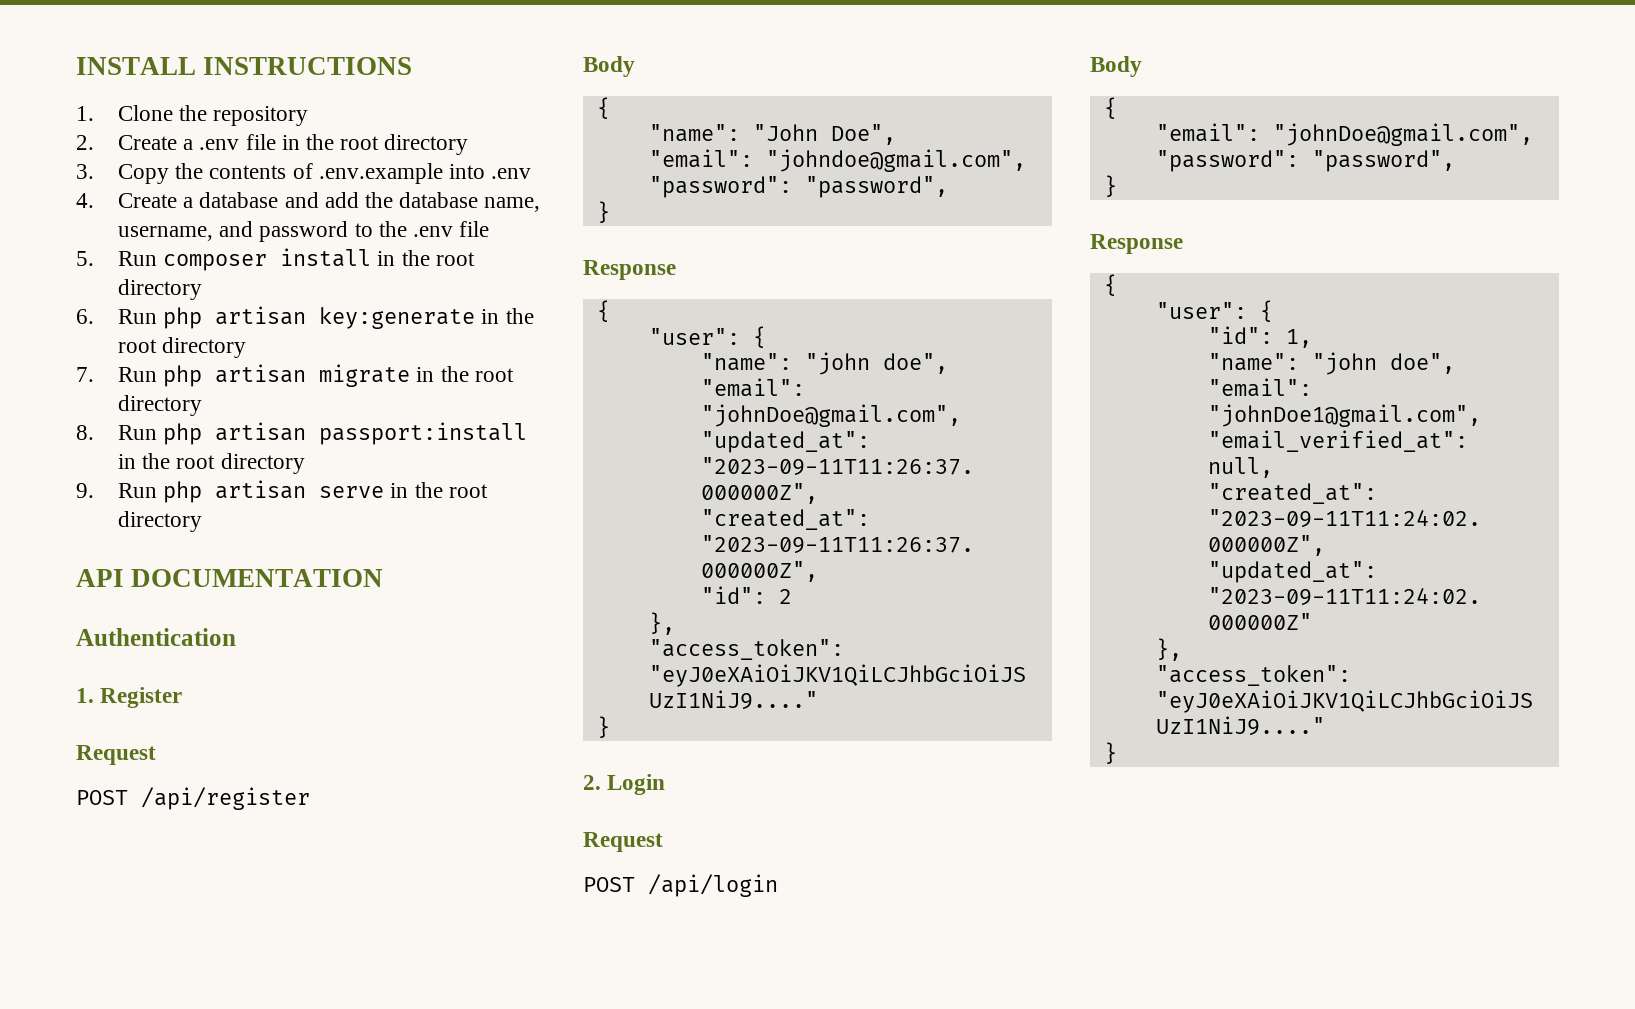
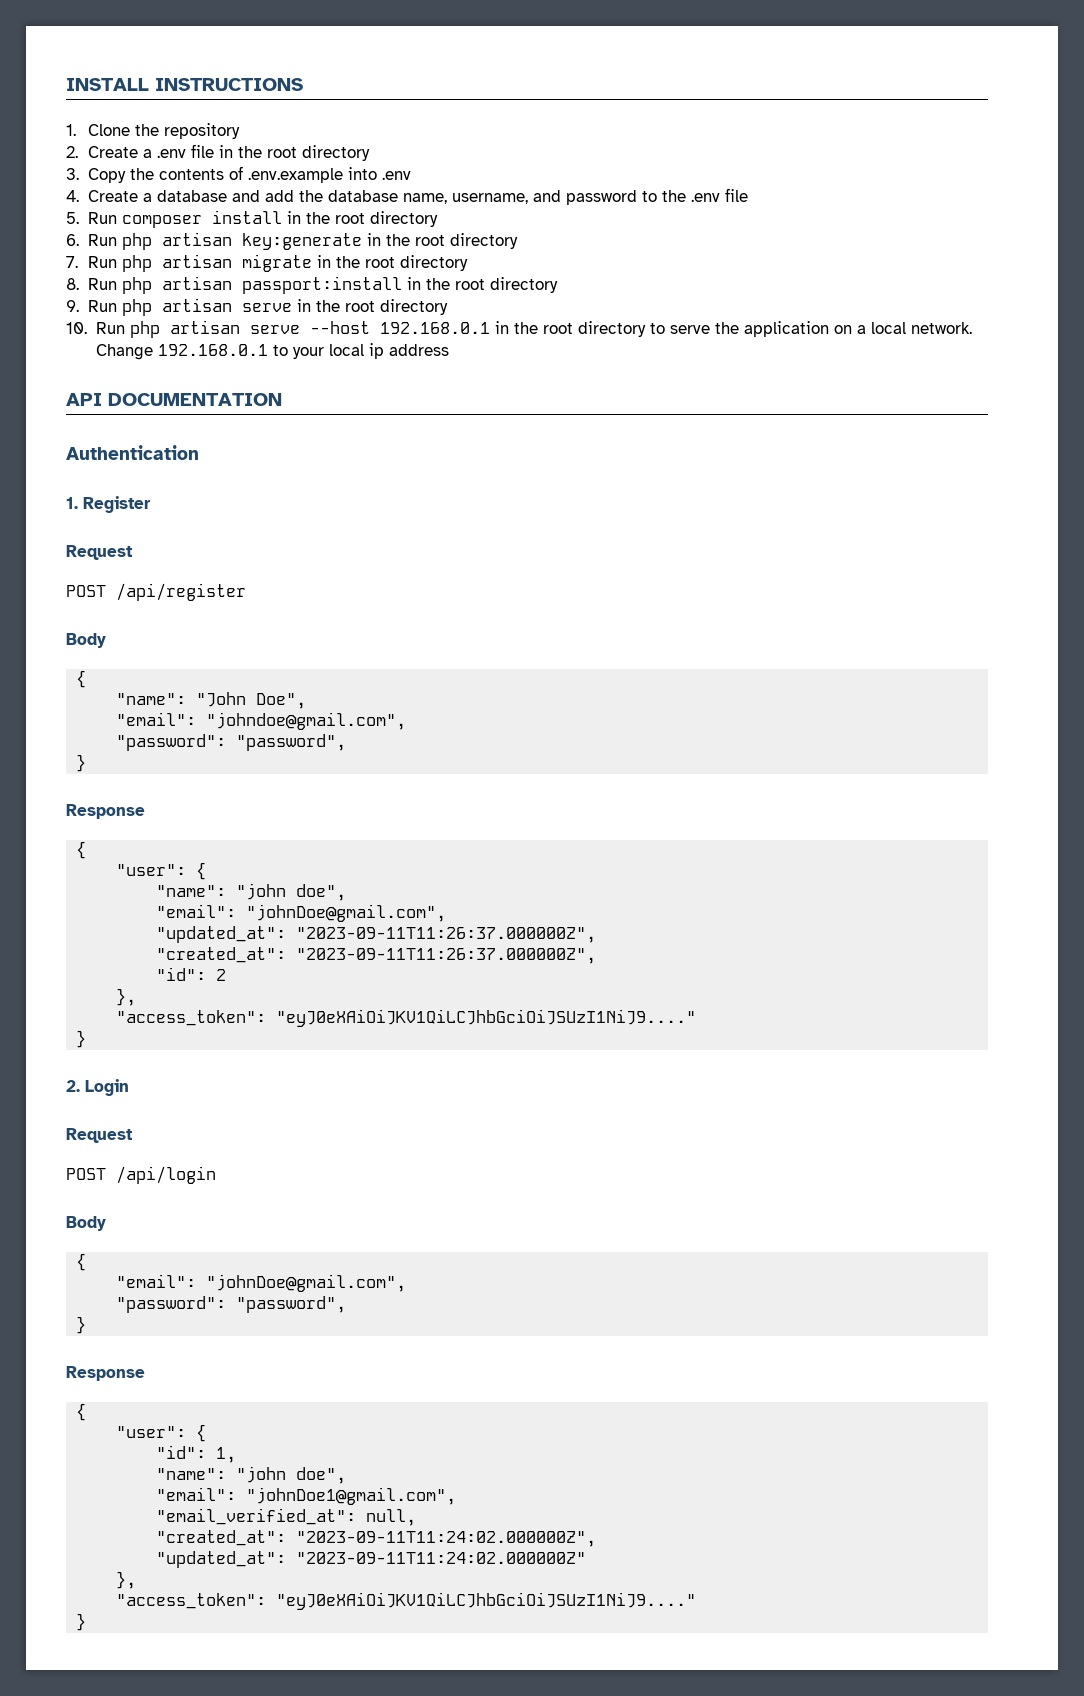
+ 10. Run php artisan serve --host 192.168.0.1 in the root directory to serve the application on a local network. Change 192.168.0.1 to your local ip address

